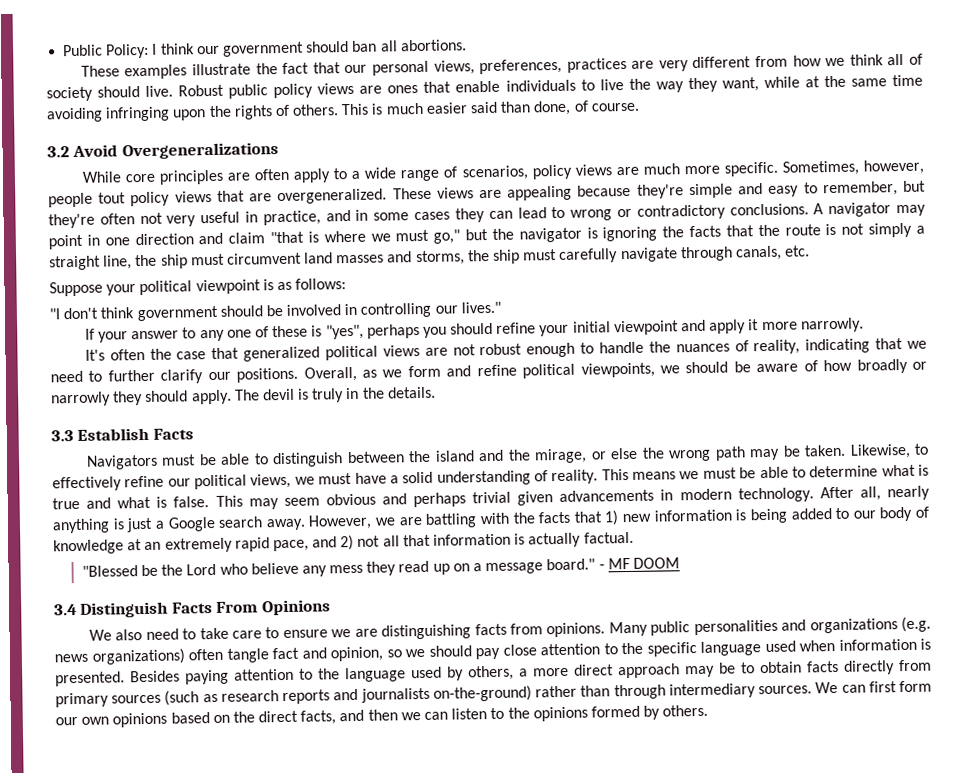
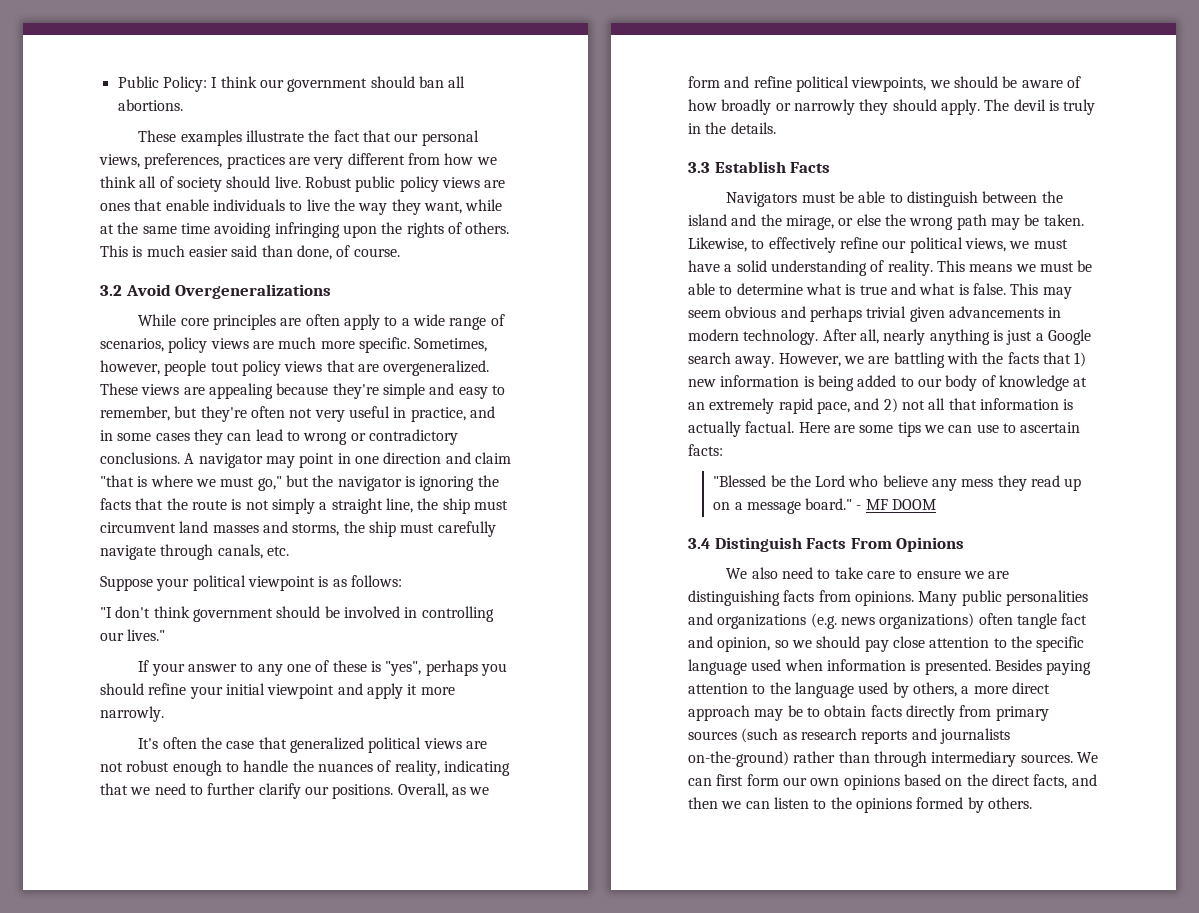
+ Here are some tips we can use to ascertain facts:

